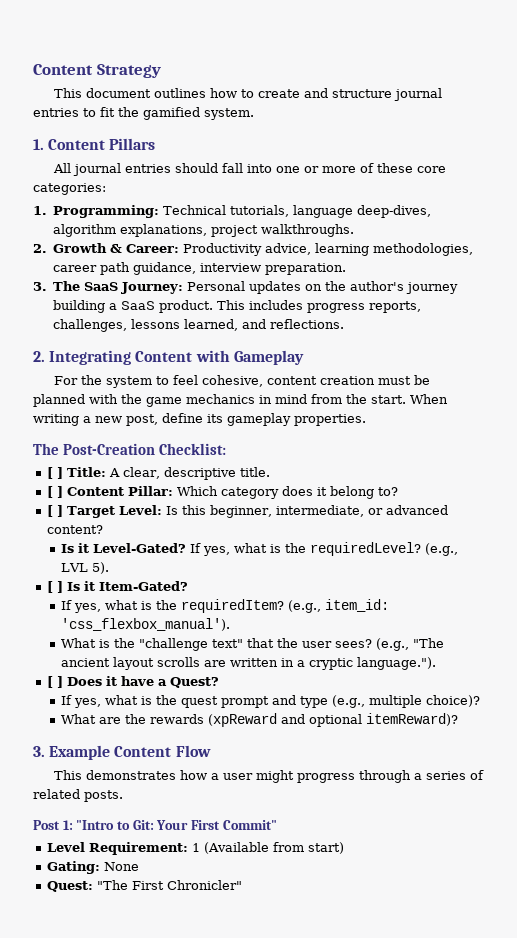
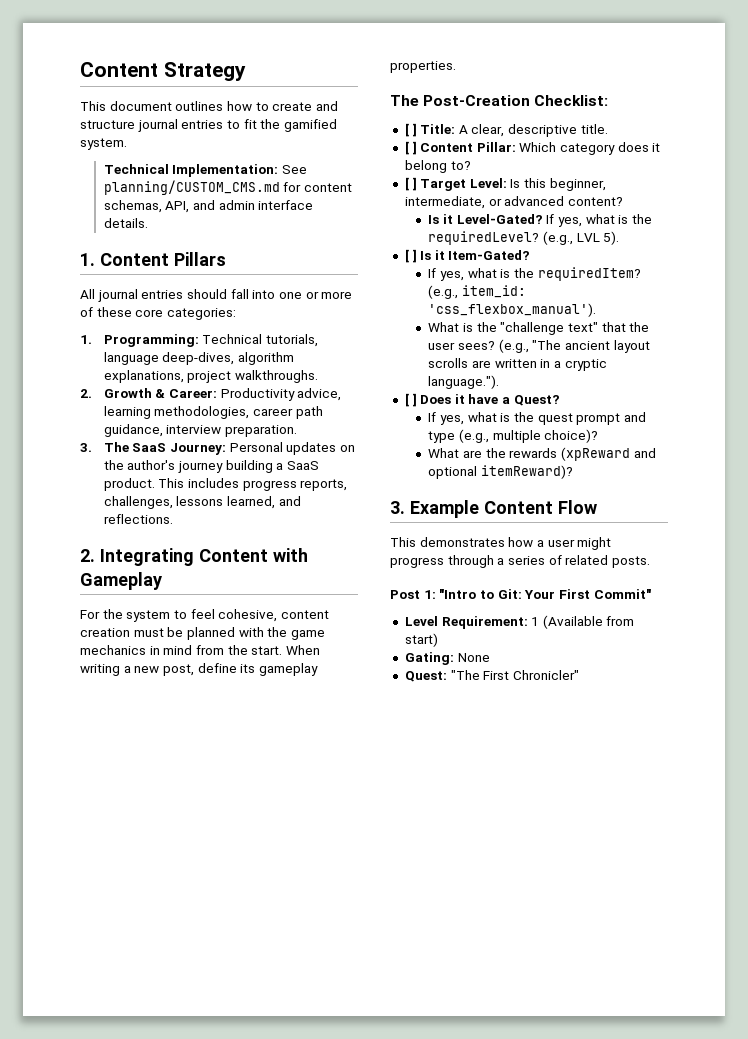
+ Technical Implementation: See planning/CUSTOM_CMS.md for content schemas, API, and admin interface details.

